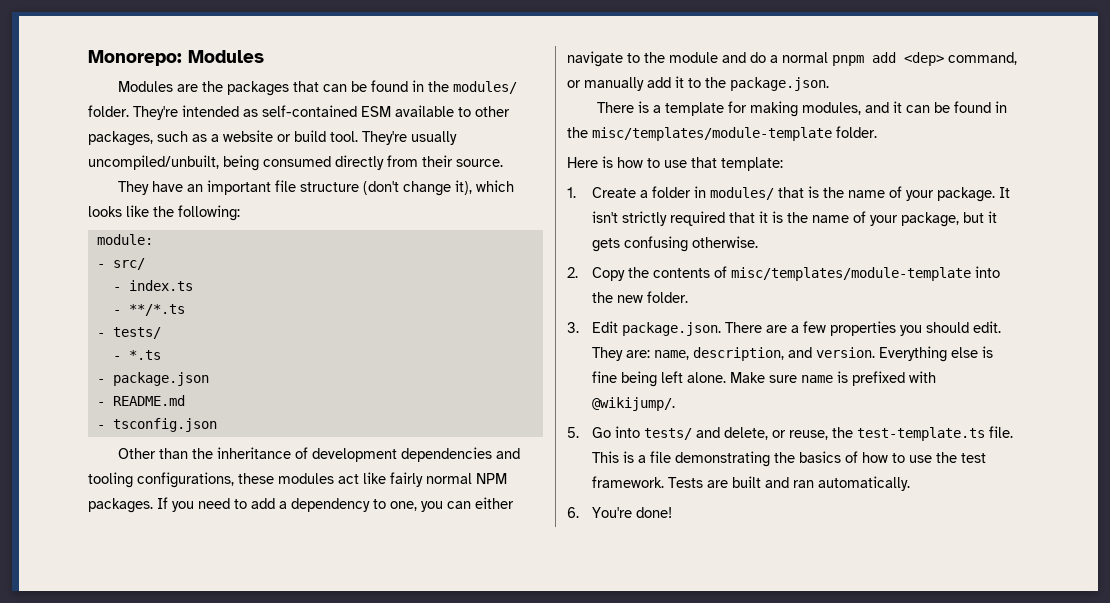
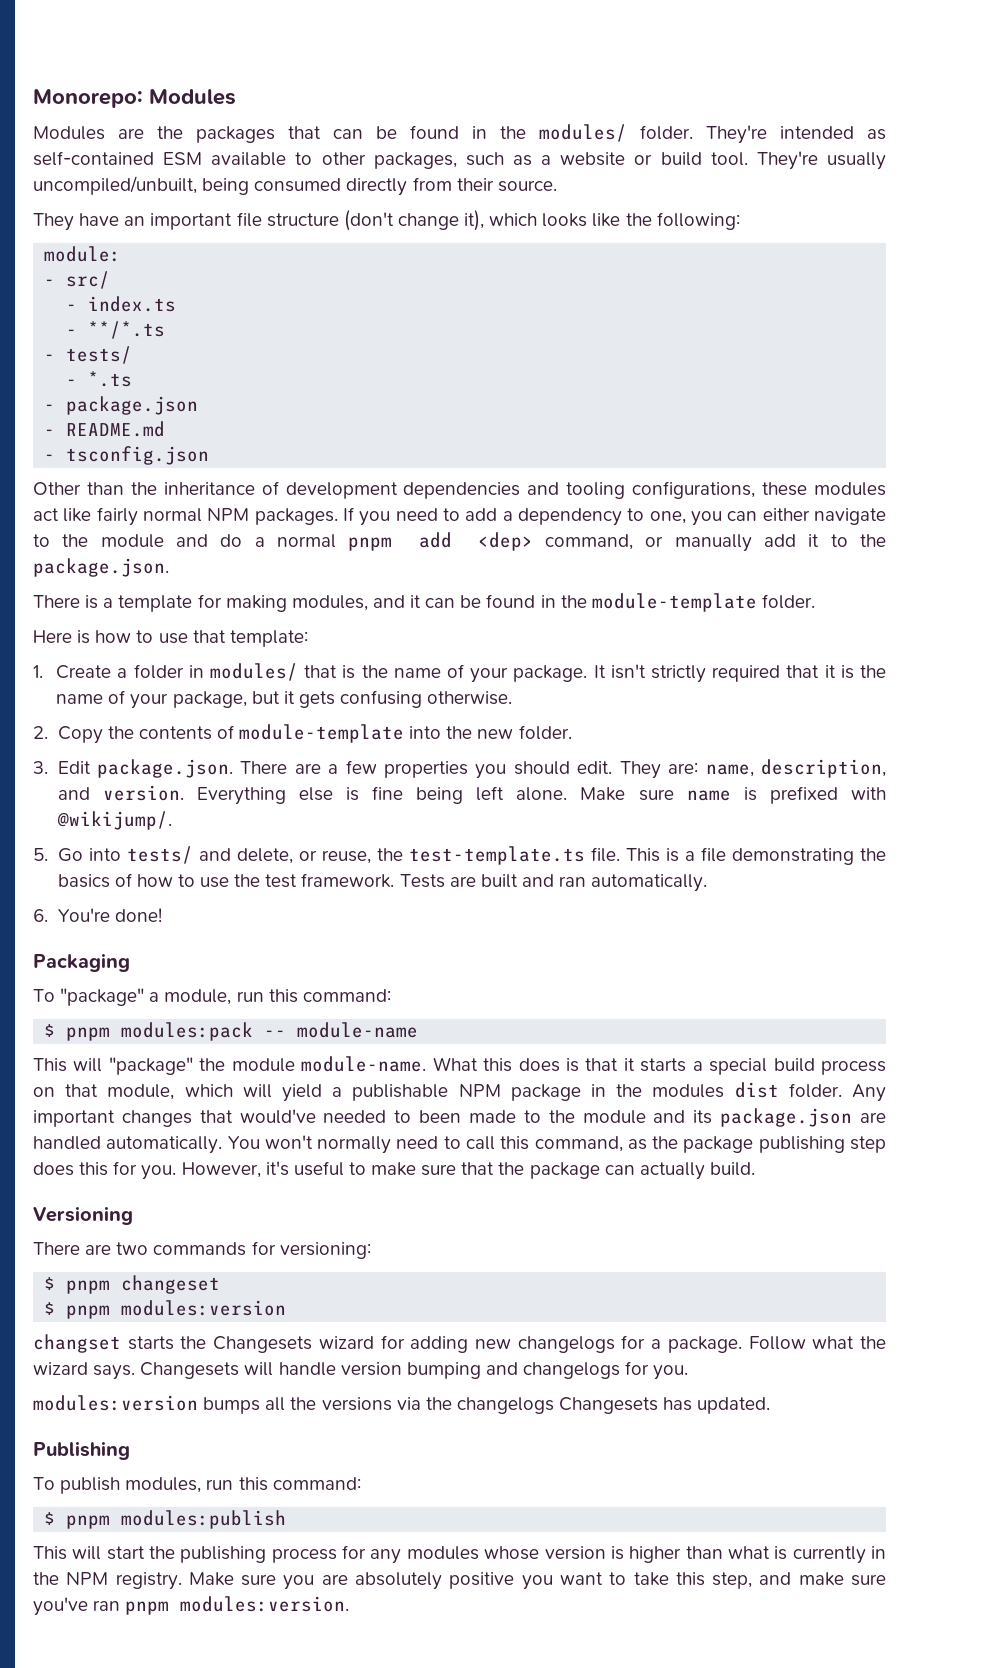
- There is a template for making modules, and it can be found in the misc/templates/module-template folder.
+ There is a template for making modules, and it can be found in the module-template folder.
- 2. Copy the contents of misc/templates/module-template into the new folder.
+ 2. Copy the contents of module-template into the new folder.
+ Packaging
+ To "package" a module, run this command:
+ $ pnpm modules:pack -- module-name
+ This will "package" the module module-name. What this does is that it starts a special build process on that module, which will yield a publishable NPM package in the modules dist folder. Any important changes that would've needed to been made to the module and its package.json are handled automatically. You won't normally need to call this command, as the package publishing step does this for you. However, it's useful to make sure that the package can actually build.
+ Versioning
+ There are two commands for versioning:
+ $ pnpm changeset
+ $ pnpm modules:version
+ changset starts the Changesets wizard for adding new changelogs for a package. Follow what the wizard says. Changesets will handle version bumping and changelogs for you.
+ modules:version bumps all the versions via the changelogs Changesets has updated.
+ Publishing
+ To publish modules, run this command:
+ $ pnpm modules:publish
+ This will start the publishing process for any modules whose version is higher than what is currently in the NPM registry. Make sure you are absolutely positive you want to take this step, and make sure you've ran pnpm modules:version.

